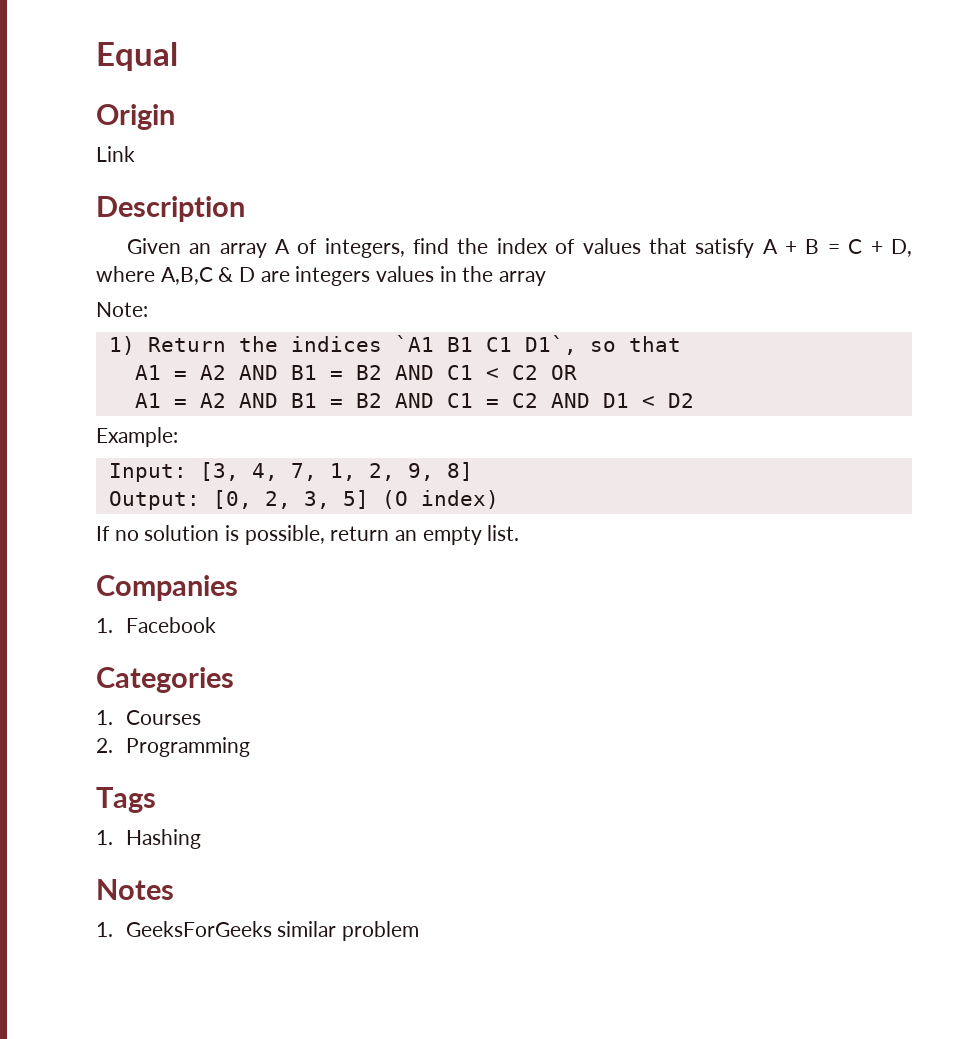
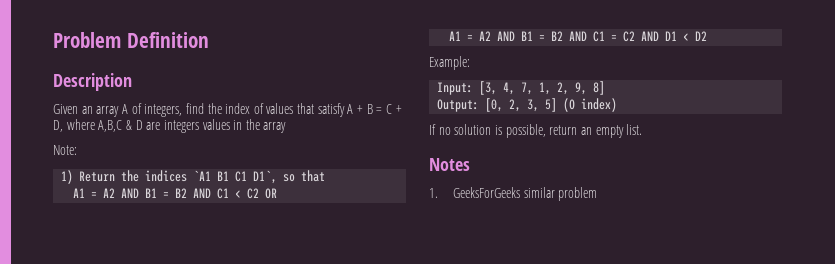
- Equal
- Origin
- Link
+ Problem Definition
- Companies
- 1. Facebook
- Categories
- 1. Courses
- 2. Programming
- Tags
- 1. Hashing

